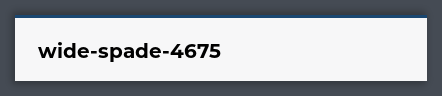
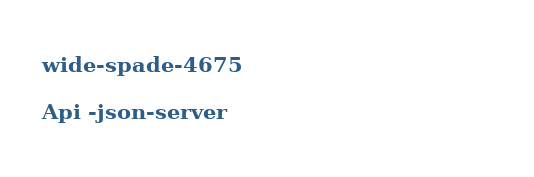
+ Api -json-server

